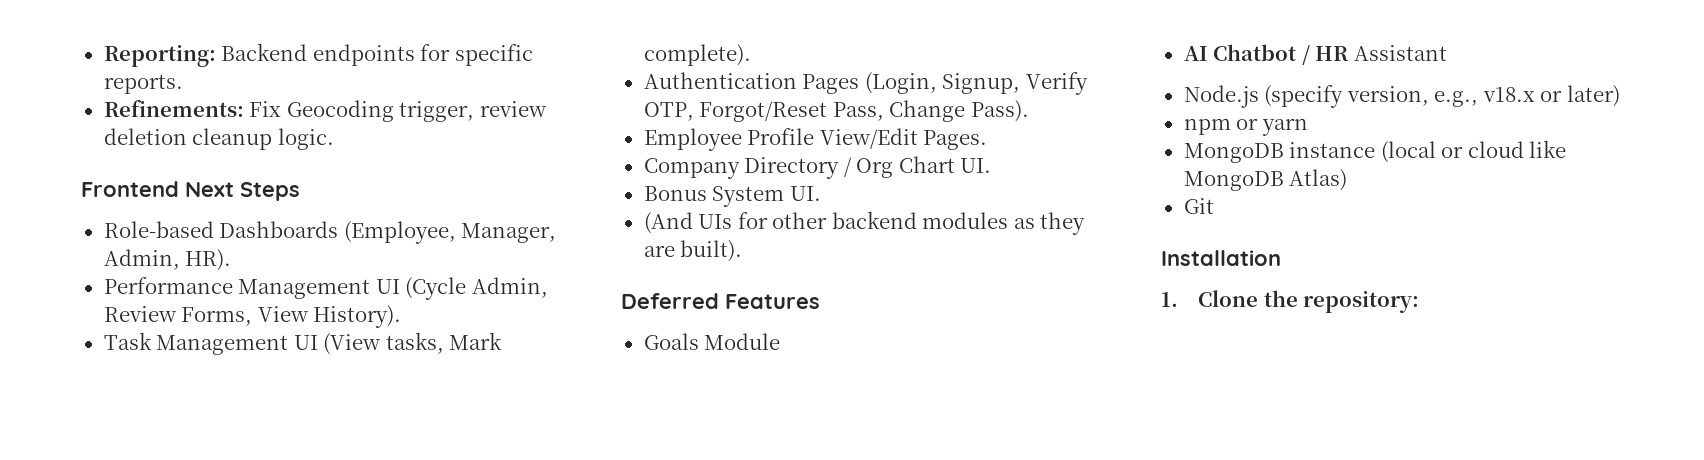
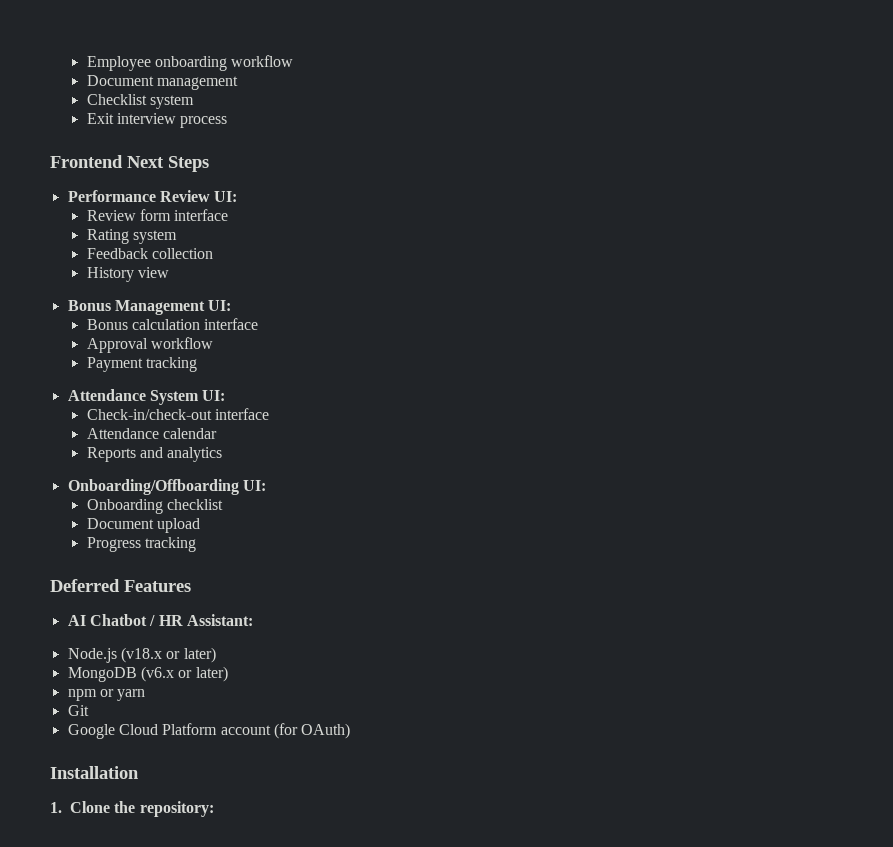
- Reporting: Backend endpoints for specific reports.
- Refinements: Fix Geocoding trigger, review deletion cleanup logic.
+ Employee onboarding workflow
+ Document management
+ Checklist system
+ Exit interview process
  Frontend Next Steps
- Role-based Dashboards (Employee, Manager, Admin, HR).
- Performance Management UI (Cycle Admin, Review Forms, View History).
- Task Management UI (View tasks, Mark complete).
- Authentication Pages (Login, Signup, Verify OTP, Forgot/Reset Pass, Change Pass).
- Employee Profile View/Edit Pages.
- Company Directory / Org Chart UI.
- Bonus System UI.
- (And UIs for other backend modules as they are built).
+ Performance Review UI:
+ Review form interface
+ Rating system
+ Feedback collection
+ History view
+ Bonus Management UI:
+ Bonus calculation interface
+ Approval workflow
+ Payment tracking
+ Attendance System UI:
+ Check-in/check-out interface
+ Attendance calendar
+ Reports and analytics
+ Onboarding/Offboarding UI:
+ Onboarding checklist
+ Document upload
+ Progress tracking
- Goals Module
- AI Chatbot / HR Assistant
+ AI Chatbot / HR Assistant:
- Node.js (specify version, e.g., v18.x or later)
+ Node.js (v18.x or later)
+ MongoDB (v6.x or later)
- MongoDB instance (local or cloud like MongoDB Atlas)
  Git
+ Google Cloud Platform account (for OAuth)

